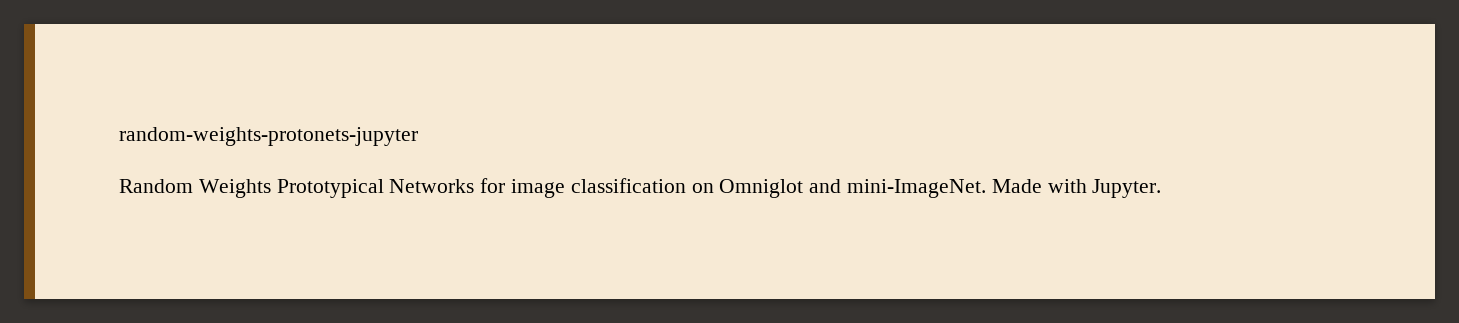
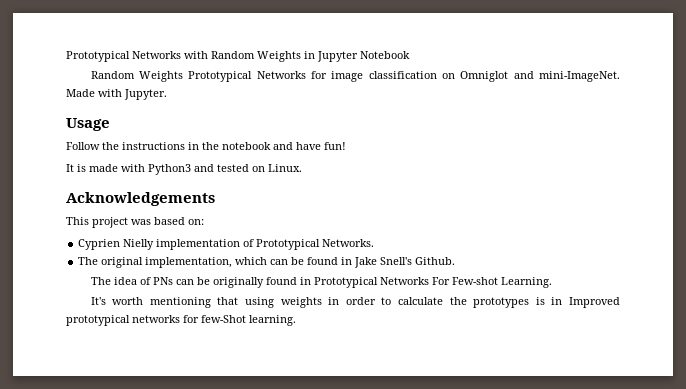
- random-weights-protonets-jupyter
+ Prototypical Networks with Random Weights in Jupyter Notebook
+ Usage
+ Follow the instructions in the notebook and have fun!
+ It is made with Python3 and tested on Linux.
+ Acknowledgements
+ This project was based on:
+ Cyprien Nielly implementation of Prototypical Networks.
+ The original implementation, which can be found in Jake Snell's Github.
+ The idea of PNs can be originally found in Prototypical Networks For Few-shot Learning.
+ It's worth mentioning that using weights in order to calculate the prototypes is in Improved prototypical networks for few-Shot learning.

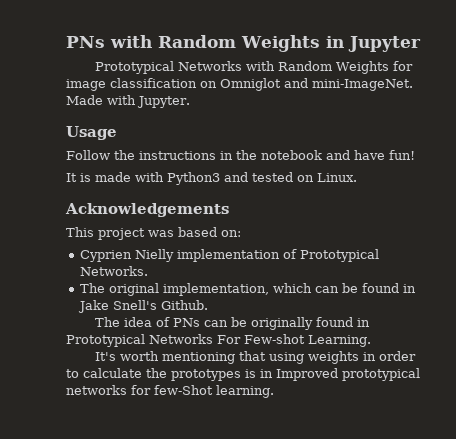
+ PNs with Random Weights in Jupyter
- Prototypical Networks with Random Weights in Jupyter Notebook
- Random Weights Prototypical Networks for image classification on Omniglot and mini-ImageNet.
+ Prototypical Networks with Random Weights for image classification on Omniglot and mini-ImageNet.

